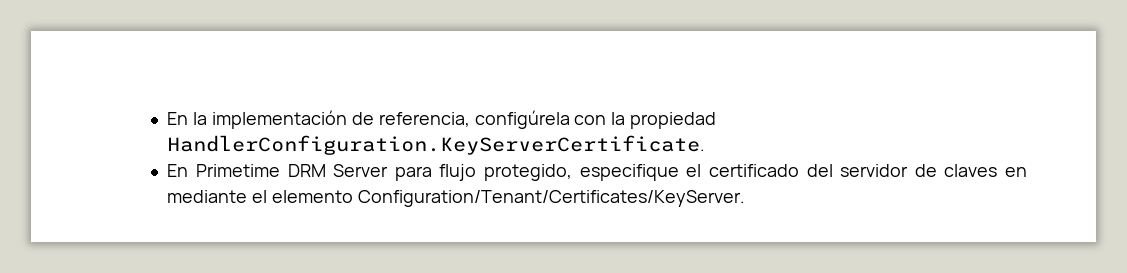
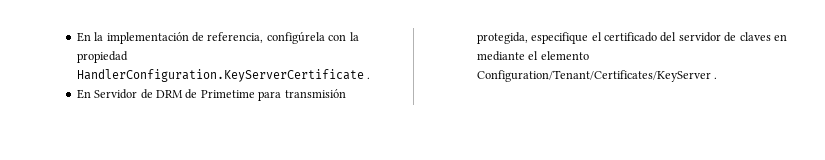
- En la implementación de referencia, configúrela con la propiedad HandlerConfiguration.KeyServerCertificate.
- En Primetime DRM Server para flujo protegido, especifique el certificado del servidor de claves en mediante el elemento Configuration/Tenant/Certificates/KeyServer.
+ En la implementación de referencia, configúrela con la propiedad HandlerConfiguration.KeyServerCertificate .
+ En Servidor de DRM de Primetime para transmisión protegida, especifique el certificado del servidor de claves en mediante el elemento Configuration/Tenant/Certificates/KeyServer .

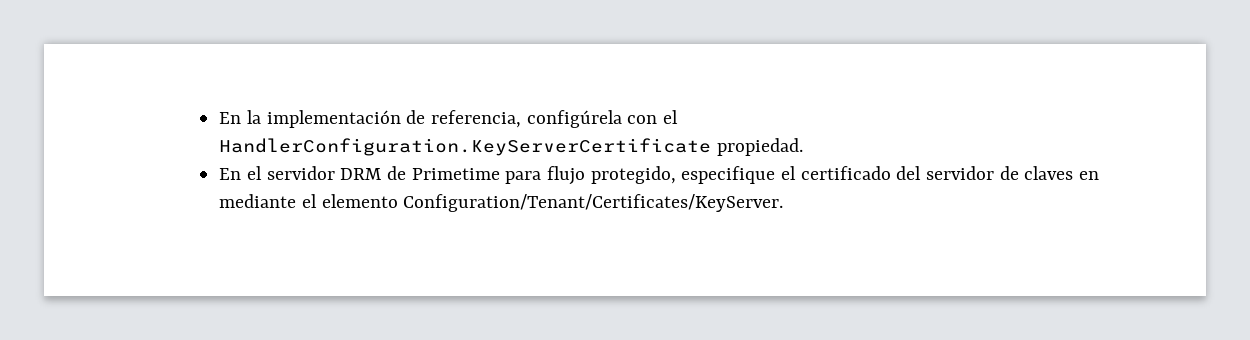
- En la implementación de referencia, configúrela con la propiedad HandlerConfiguration.KeyServerCertificate .
- En Servidor de DRM de Primetime para transmisión protegida, especifique el certificado del servidor de claves en mediante el elemento Configuration/Tenant/Certificates/KeyServer .
+ En la implementación de referencia, configúrela con el HandlerConfiguration.KeyServerCertificate propiedad.
+ En el servidor DRM de Primetime para flujo protegido, especifique el certificado del servidor de claves en mediante el elemento Configuration/Tenant/Certificates/KeyServer.

